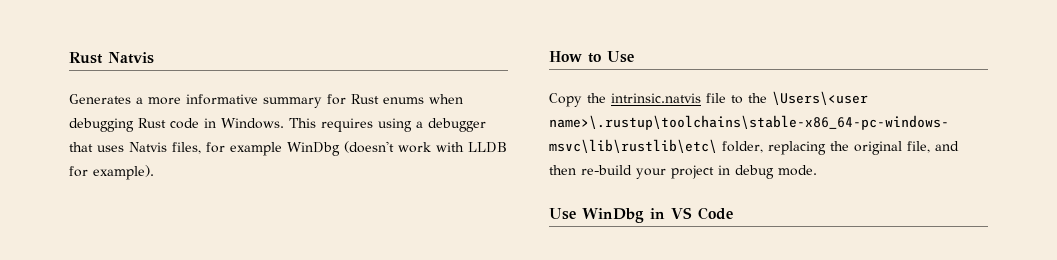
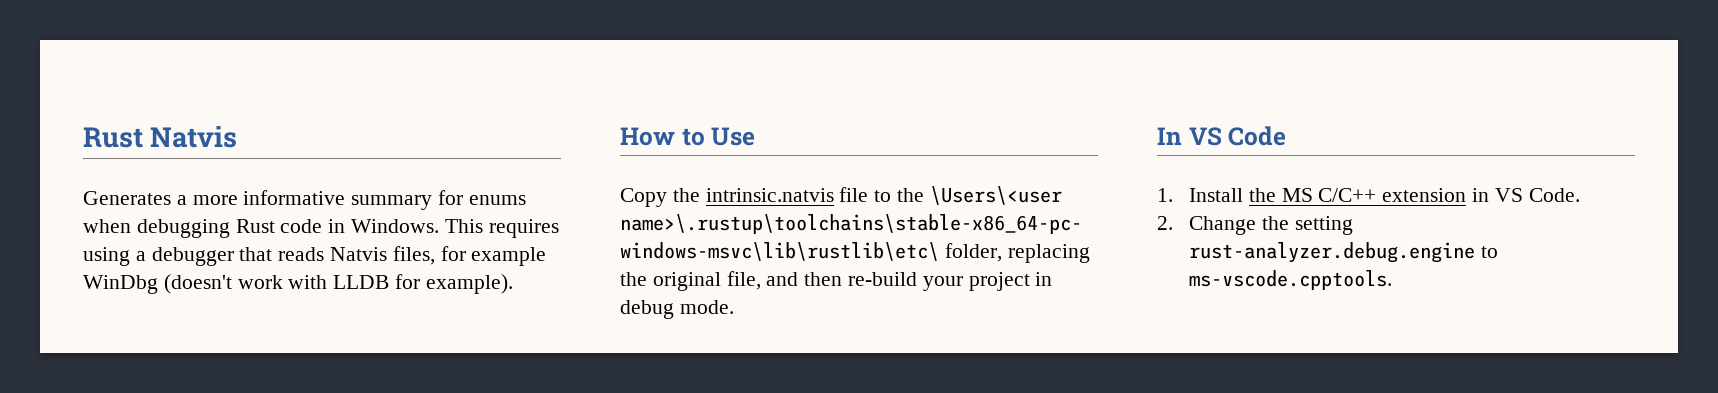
- Generates a more informative summary for Rust enums when debugging Rust code in Windows.
+ Generates a more informative summary for enums when debugging Rust code in Windows.
- This requires using a debugger that uses Natvis files, for example WinDbg (doesn't work with LLDB for example).
+ This requires using a debugger that reads Natvis files, for example WinDbg (doesn't work with LLDB for example).
- Use WinDbg in VS Code
+ In VS Code
+ 1. Install the MS C/C++ extension in VS Code.
+ 2. Change the setting rust-analyzer.debug.engine to ms-vscode.cpptools.

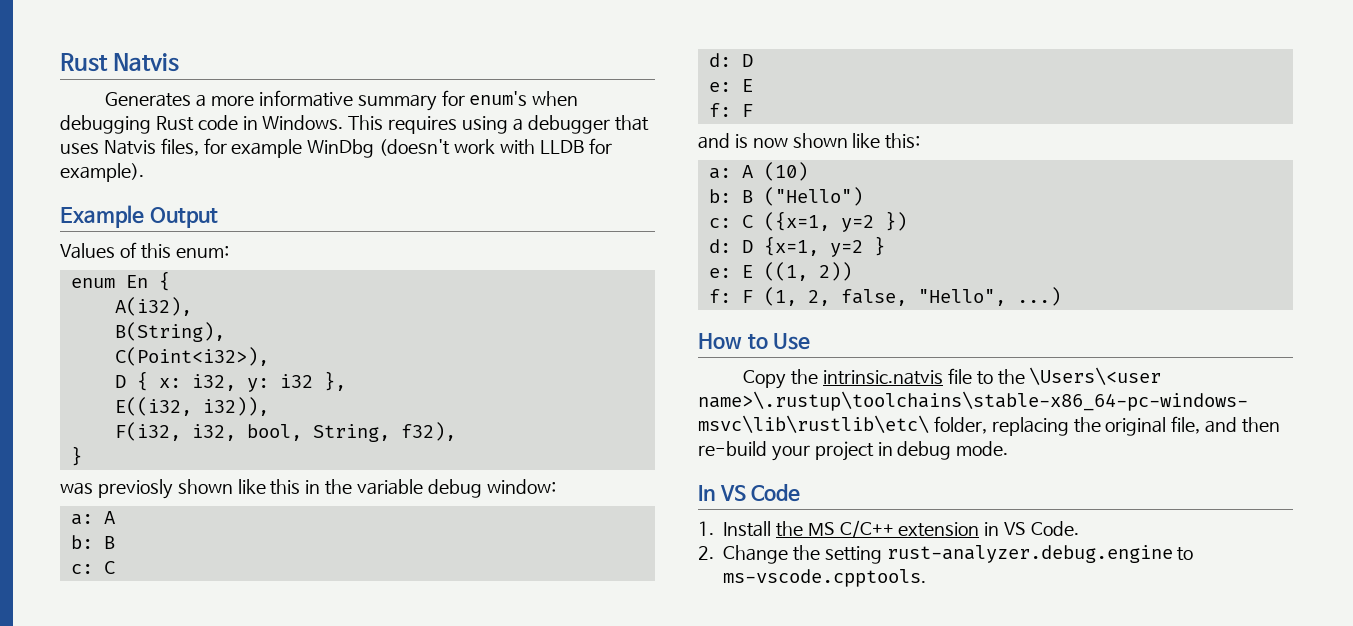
- Generates a more informative summary for enums when debugging Rust code in Windows.
+ Generates a more informative summary for enum's when debugging Rust code in Windows.
- This requires using a debugger that reads Natvis files, for example WinDbg (doesn't work with LLDB for example).
+ This requires using a debugger that uses Natvis files, for example WinDbg (doesn't work with LLDB for example).
+ Example Output
+ Values of this enum:
+ enum En {
+ A(i32),
+ B(String),
+ C(Point<i32>),
+ D { x: i32, y: i32 },
+ E((i32, i32)),
+ F(i32, i32, bool, String, f32),
+ }
+ was previosly shown like this in the variable debug window:
+ a: A
+ b: B
+ c: C
+ d: D
+ e: E
+ f: F
+ and is now shown like this:
+ a: A (10)
+ b: B ("Hello")
+ c: C ({x=1, y=2 })
+ d: D {x=1, y=2 }
+ e: E ((1, 2))
+ f: F (1, 2, false, "Hello", ...)

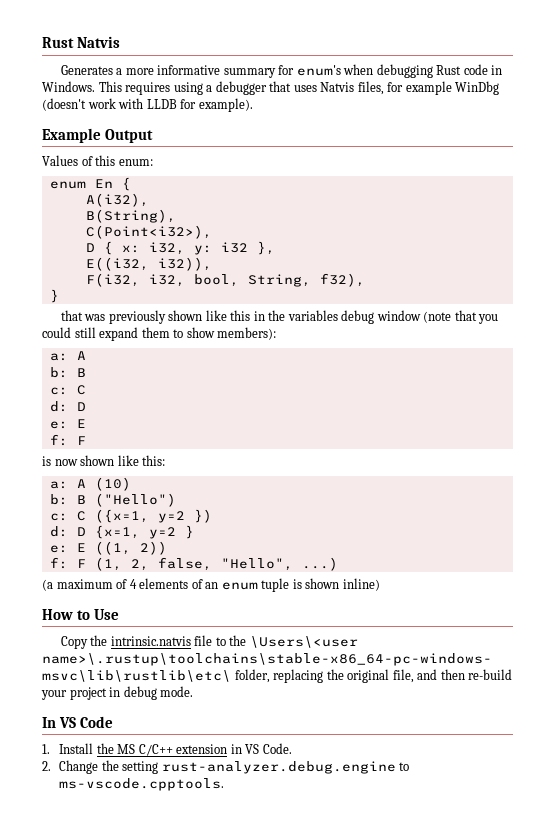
- was previosly shown like this in the variable debug window:
+ that was previously shown like this in the variables debug window (note that you could still expand them to show members):
- and is now shown like this:
+ is now shown like this:
+ (a maximum of 4 elements of an enum tuple is shown inline)

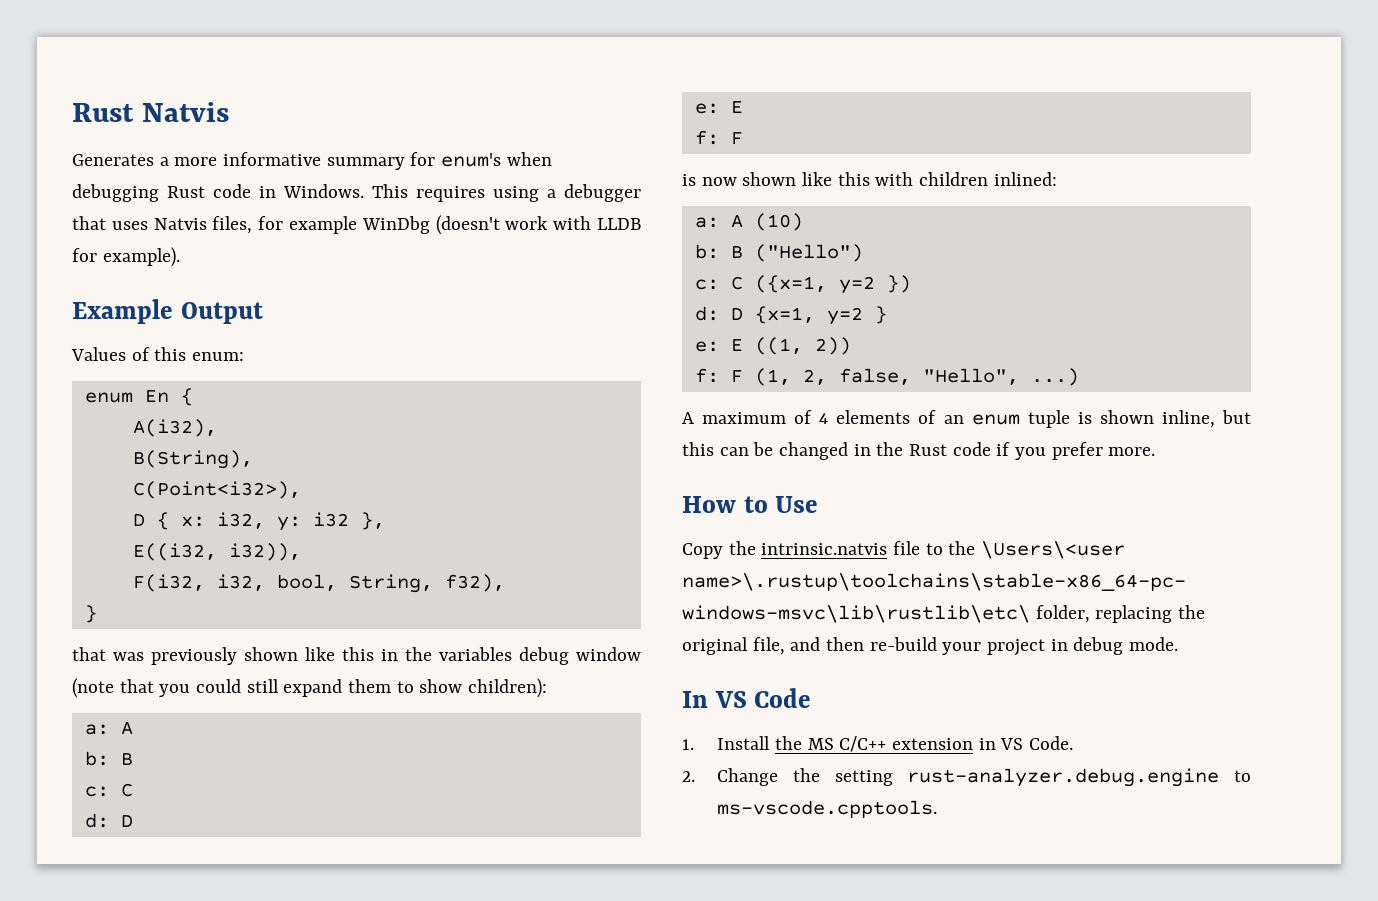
- that was previously shown like this in the variables debug window (note that you could still expand them to show members):
+ that was previously shown like this in the variables debug window (note that you could still expand them to show children):
- is now shown like this:
+ is now shown like this with children inlined:
- (a maximum of 4 elements of an enum tuple is shown inline)
+ A maximum of 4 elements of an enum tuple is shown inline, but this can be changed in the Rust code if you prefer more.

